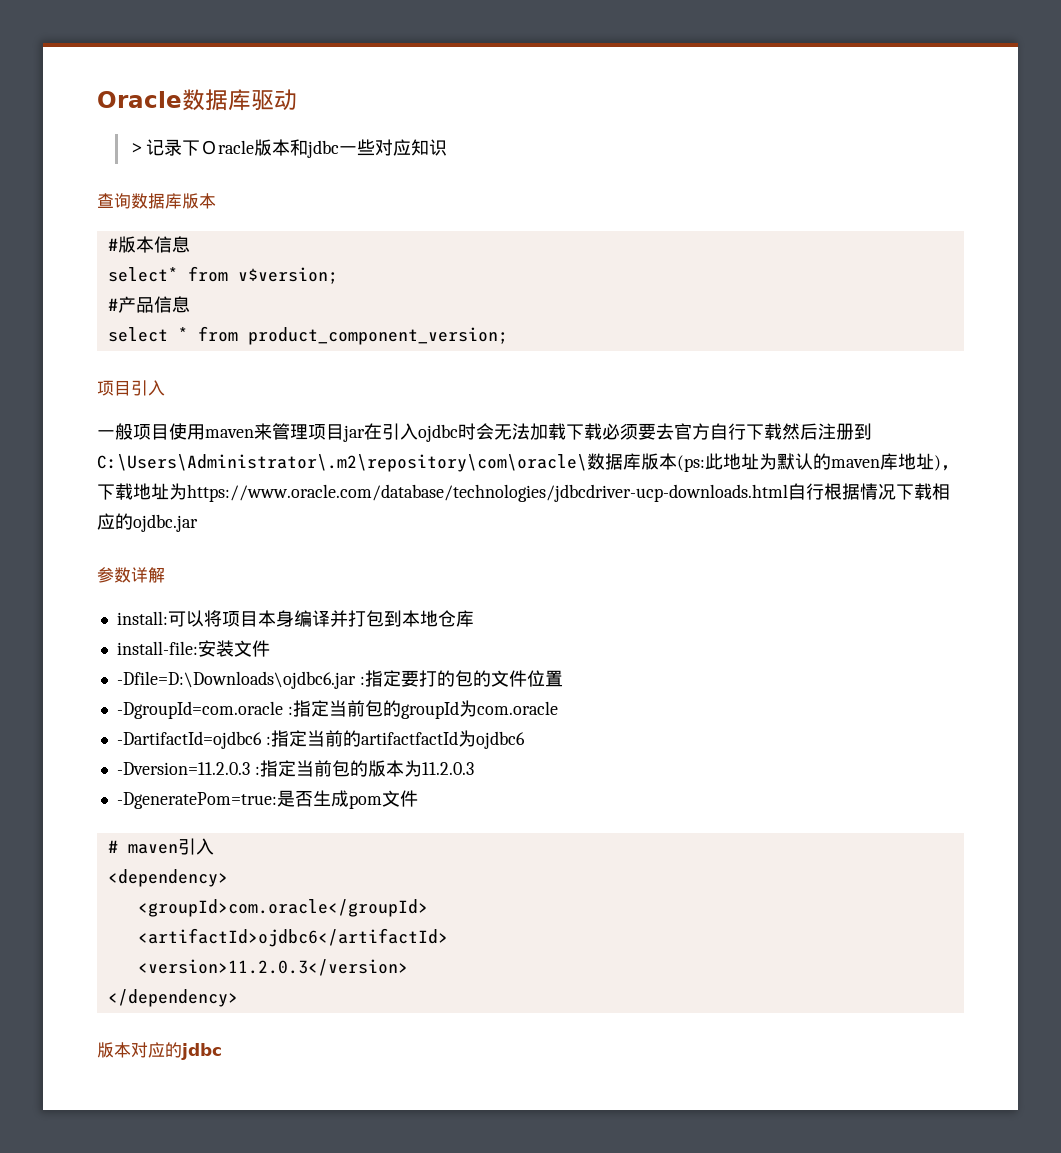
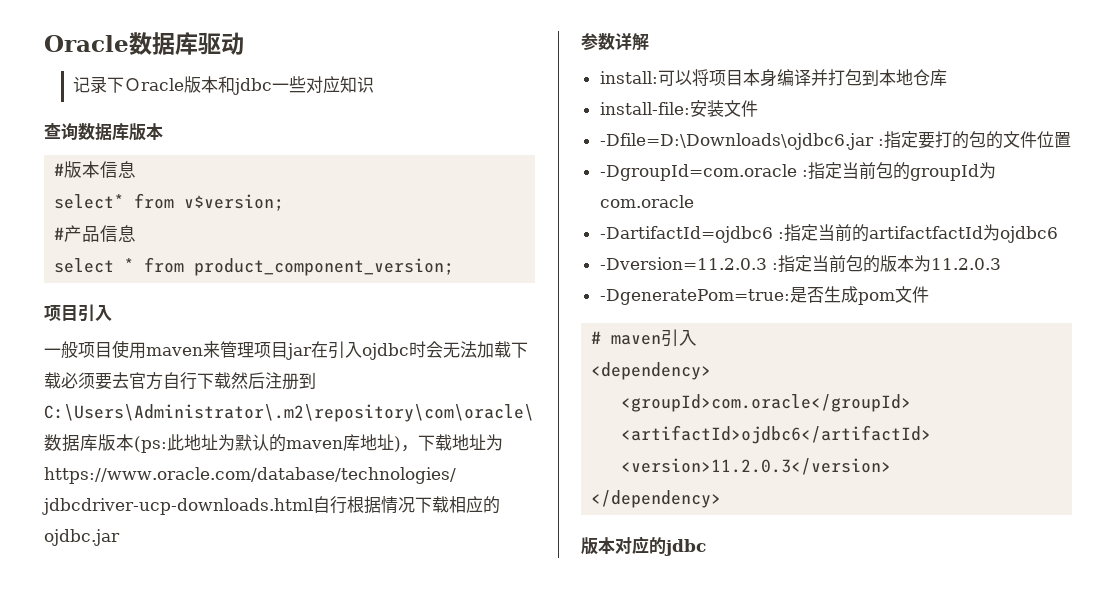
- ＞记录下Ｏracle版本和jdbc一些对应知识
+ 记录下Ｏracle版本和jdbc一些对应知识

